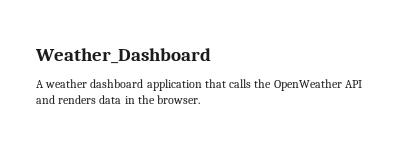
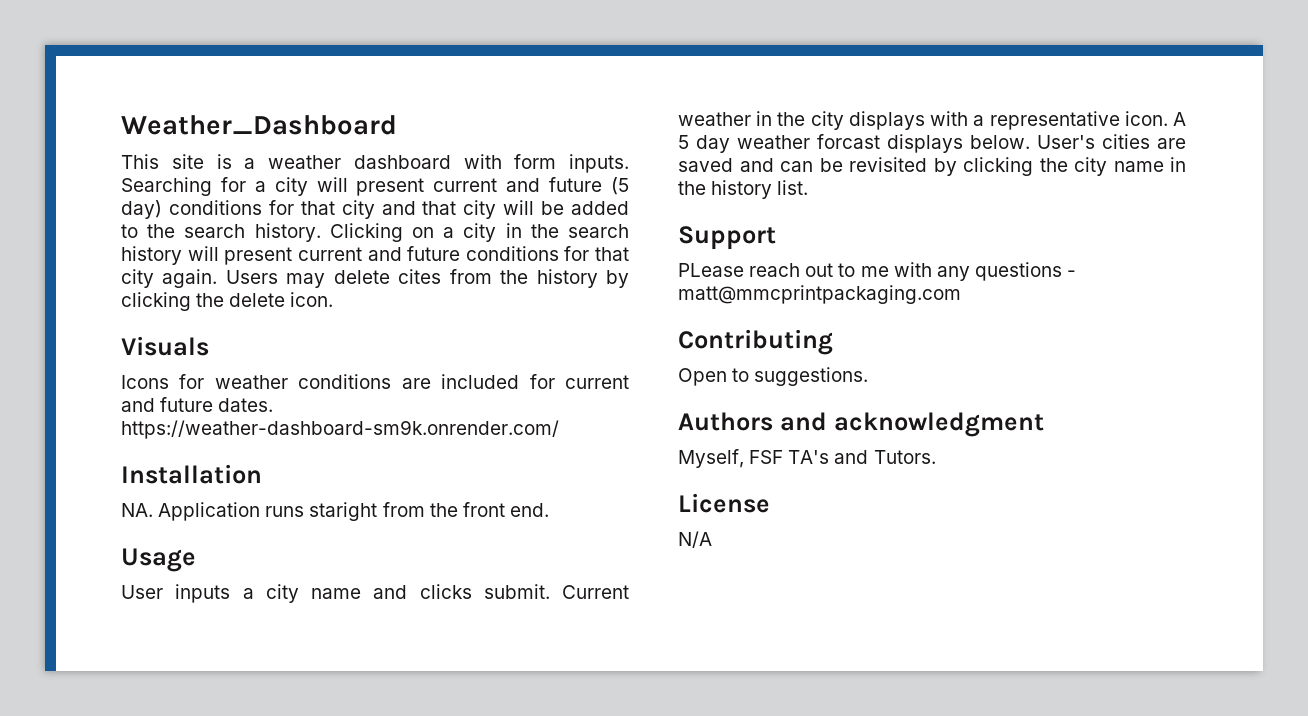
- A weather dashboard application that calls the OpenWeather API and renders data in the browser.
+ This site is a weather dashboard with form inputs. Searching for a city will present current and future (5 day) conditions for that city and that city will be added to the search history. Clicking on a city in the search history will present current and future conditions for that city again. Users may delete cites from the history by clicking the delete icon.
+ Visuals
+ Icons for weather conditions are included for current and future dates. https://weather-dashboard-sm9k.onrender.com/
+ Installation
+ NA. Application runs staright from the front end.
+ Usage
+ User inputs a city name and clicks submit. Current weather in the city displays with a representative icon. A 5 day weather forcast displays below. User's cities are saved and can be revisited by clicking the city name in the history list.
+ Support
+ PLease reach out to me with any questions - matt@mmcprintpackaging.com
+ Contributing
+ Open to suggestions.
+ Authors and acknowledgment
+ Myself, FSF TA's and Tutors.
+ License
+ N/A

